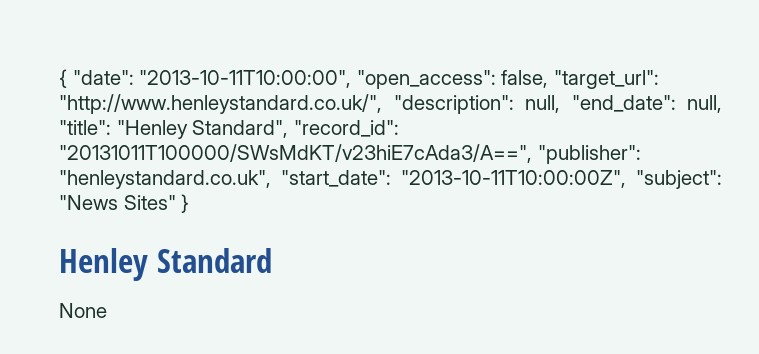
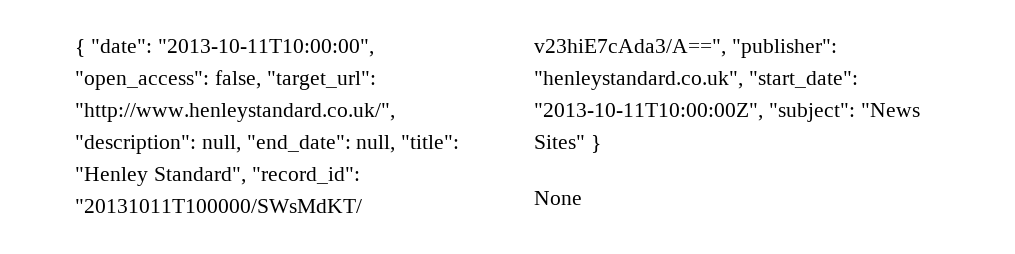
- Henley Standard

